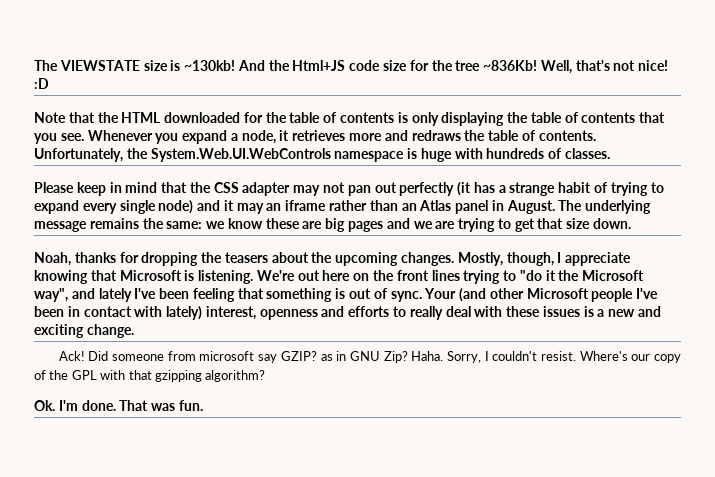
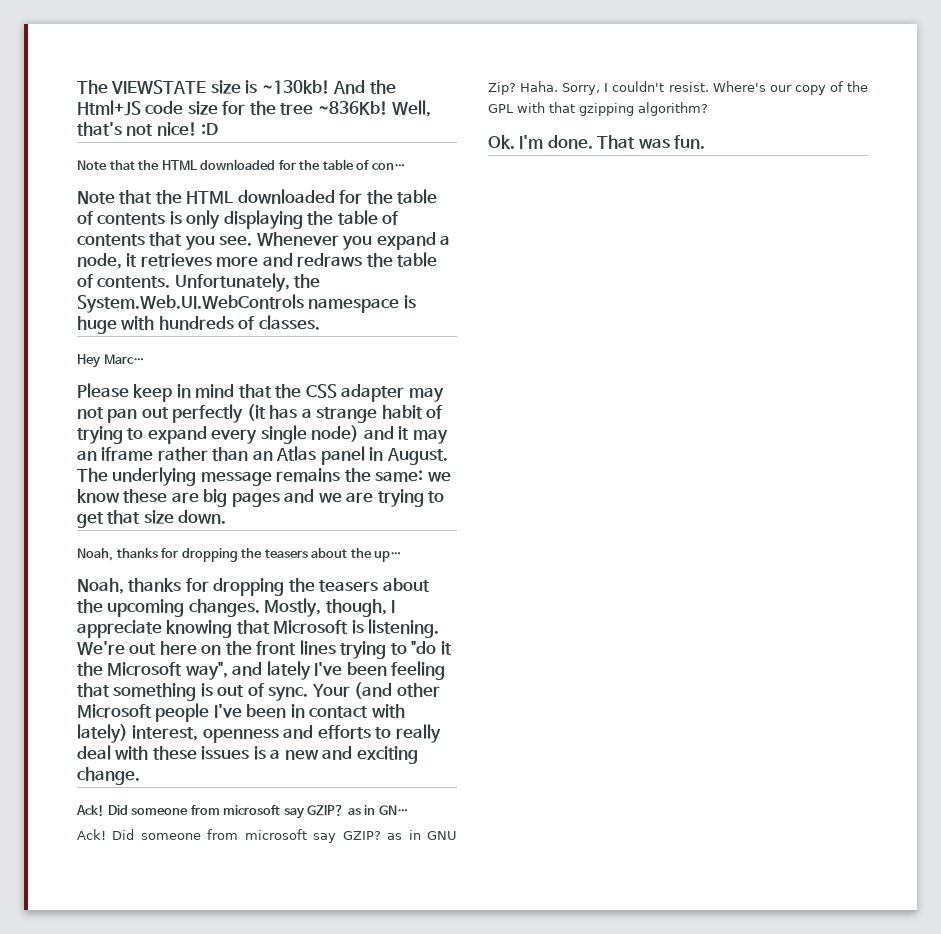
+ Note that the HTML downloaded for the table of con…
+ Hey Marc…
+ Noah, thanks for dropping the teasers about the up…
+ Ack! Did someone from microsoft say GZIP? as in GN…

